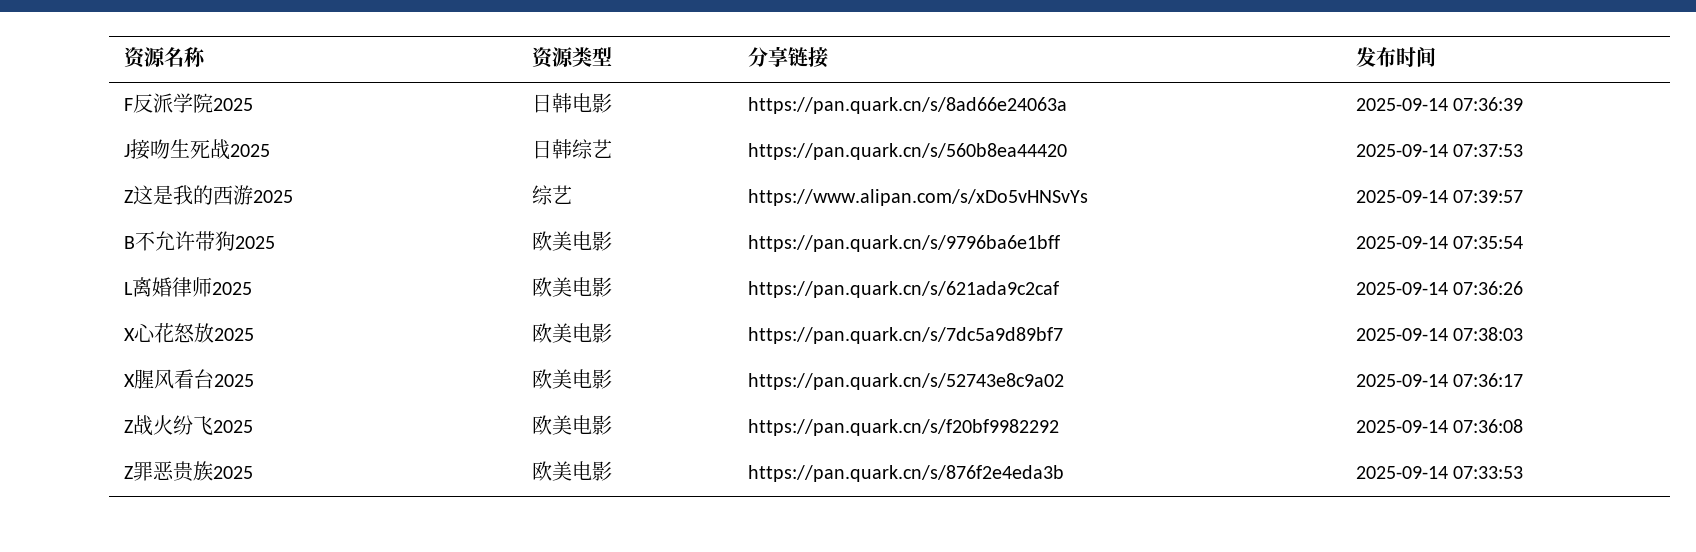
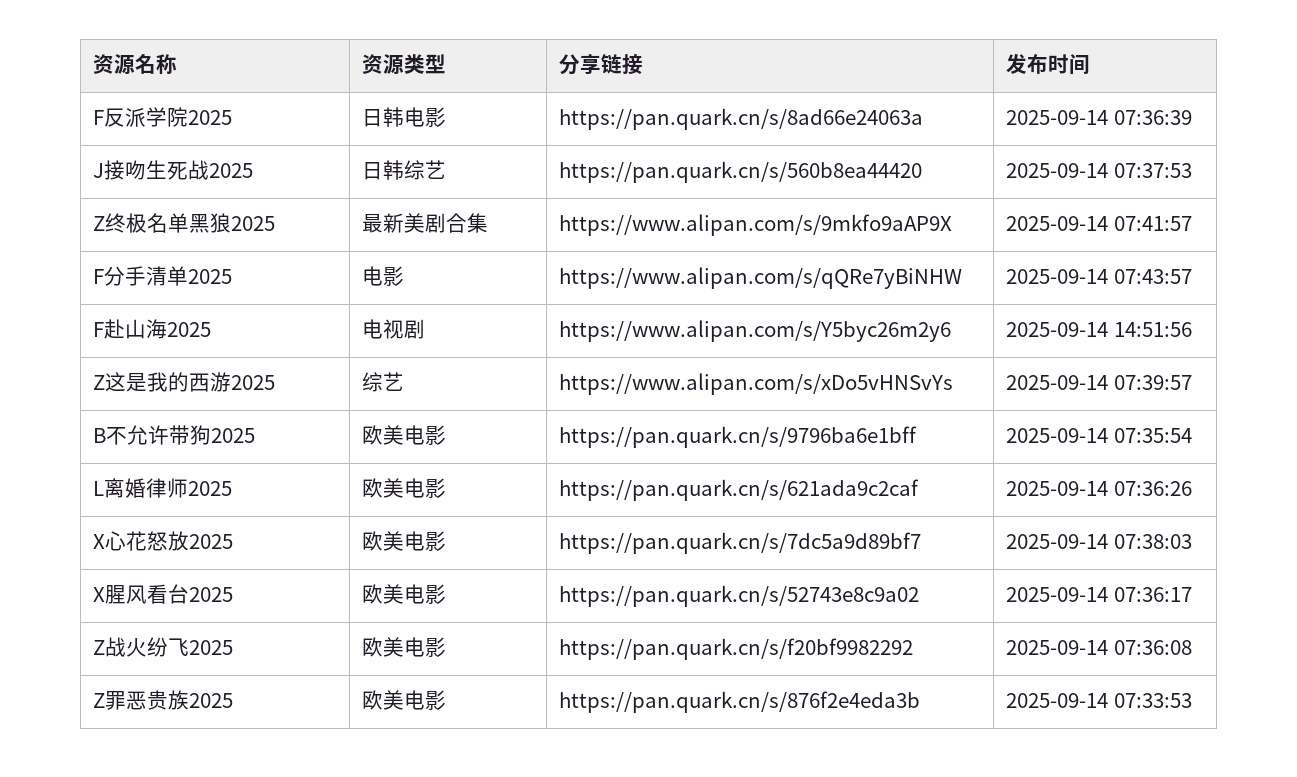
+ Z终极名单黑狼2025 | 最新美剧合集 | https://www.alipan.com/s/9mkfo9aAP9X | 2025-09-14 07:41:57
+ F分手清单2025 | 电影 | https://www.alipan.com/s/qQRe7yBiNHW | 2025-09-14 07:43:57
+ F赴山海2025 | 电视剧 | https://www.alipan.com/s/Y5byc26m2y6 | 2025-09-14 14:51:56

